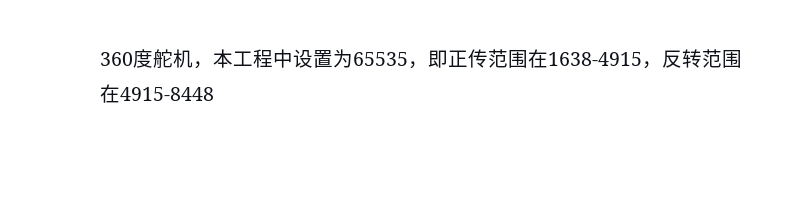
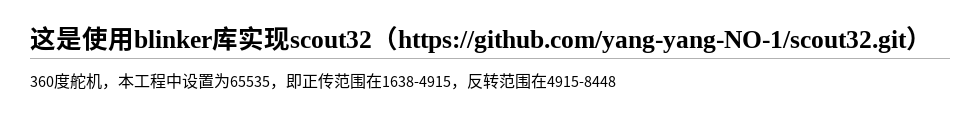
+ 这是使用blinker库实现scout32（https://github.com/yang-yang-NO-1/scout32.git）

